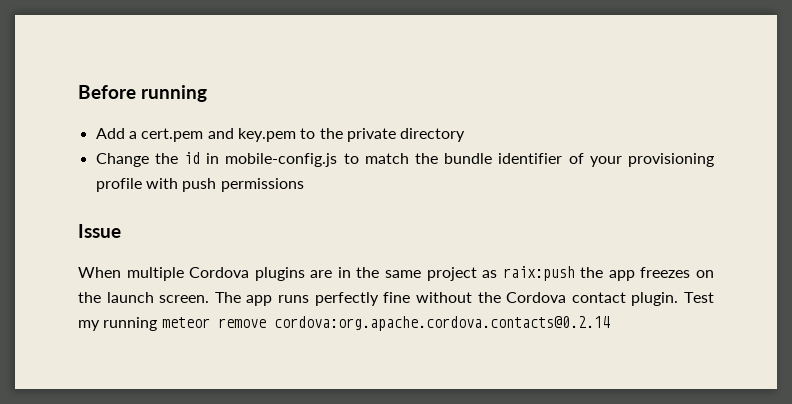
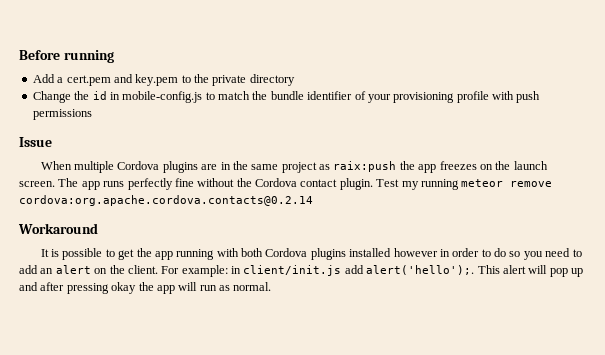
+ Workaround
+ It is possible to get the app running with both Cordova plugins installed however in order to do so you need to add an alert on the client. For example: in client/init.js add alert('hello');. This alert will pop up and after pressing okay the app will run as normal.

